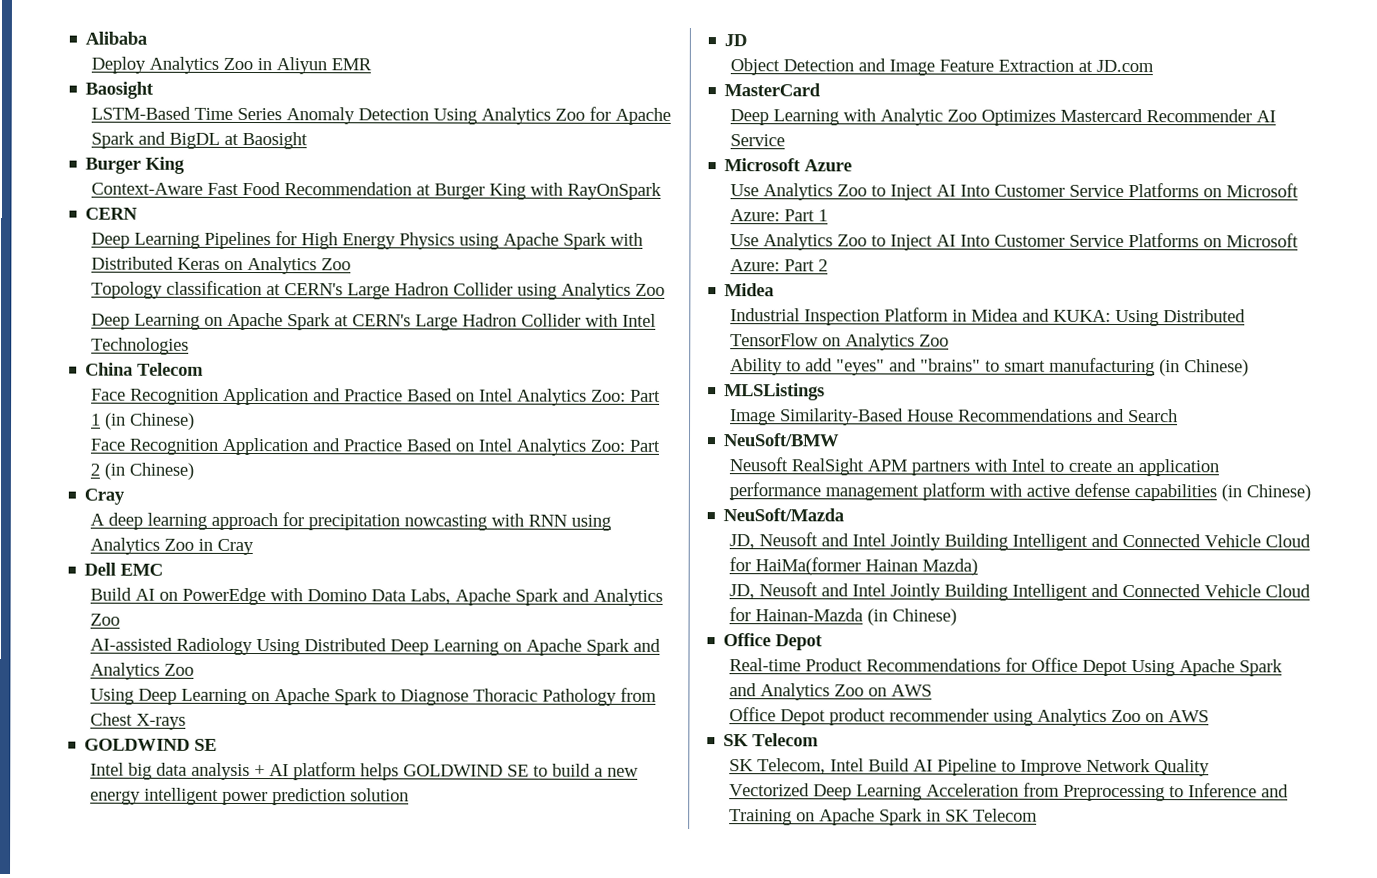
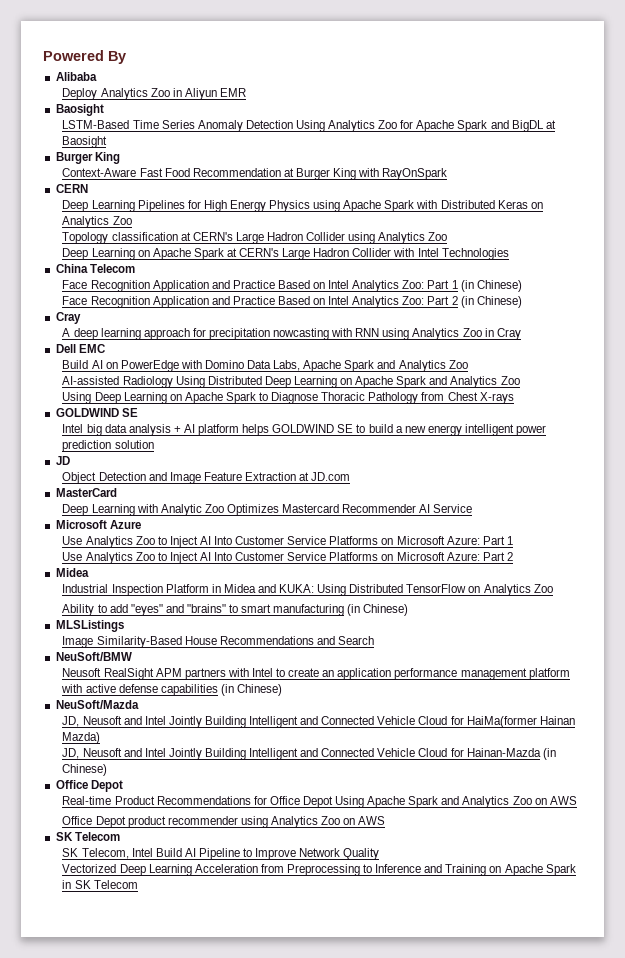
+ Powered By

